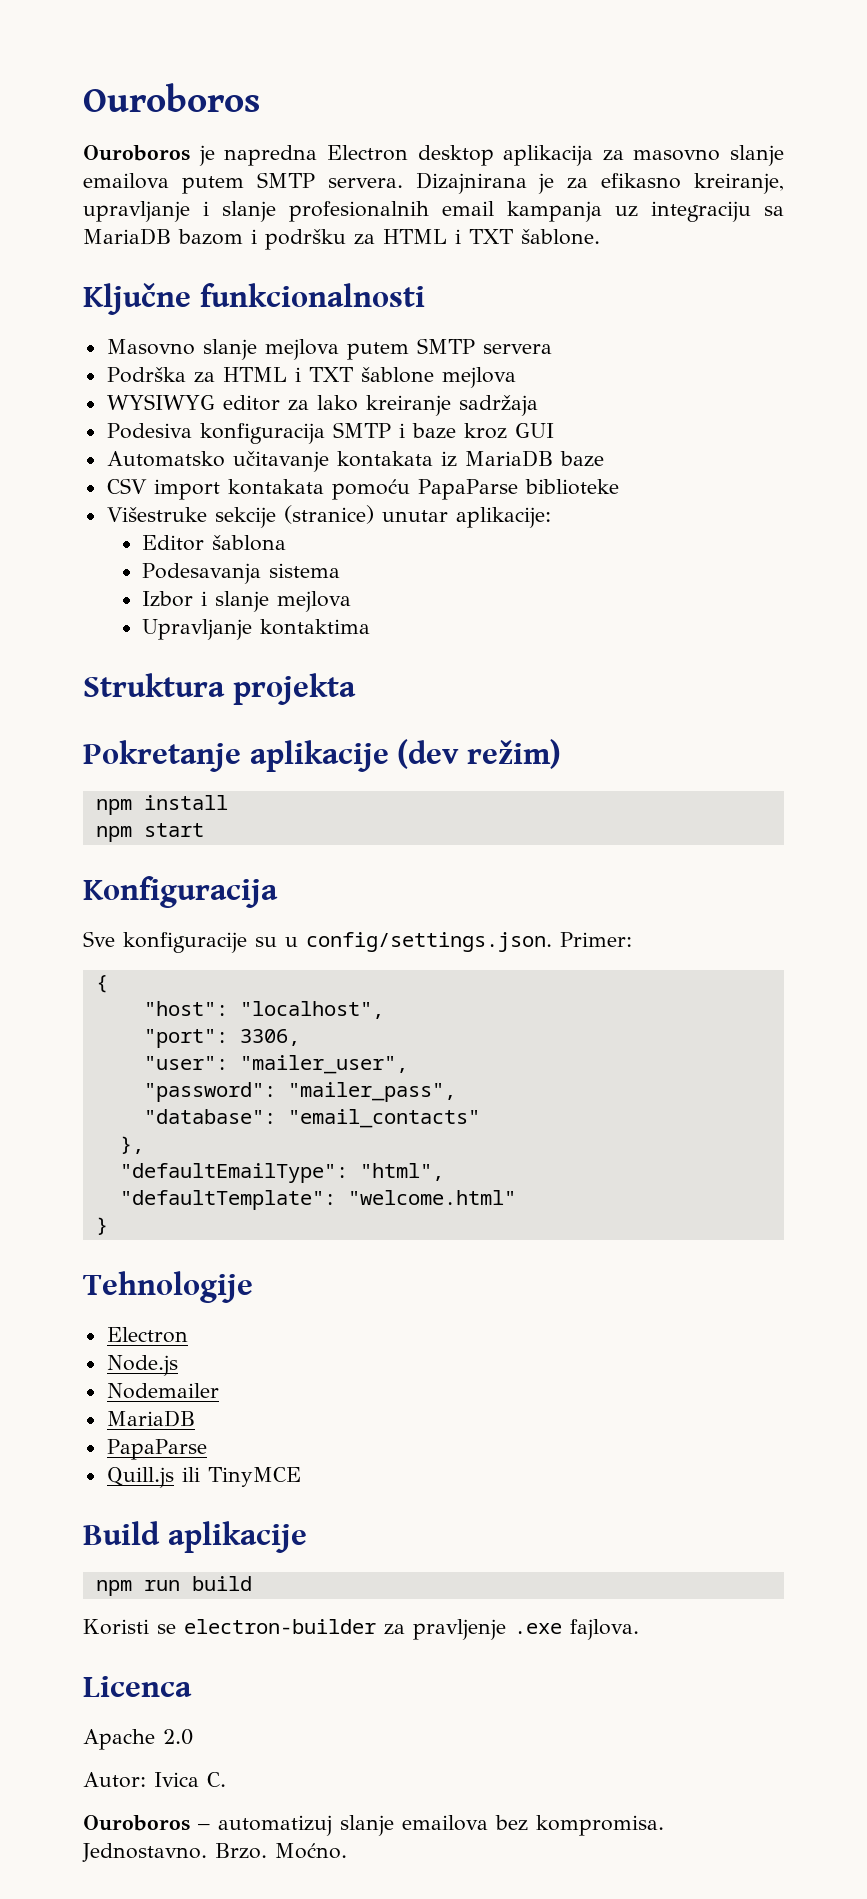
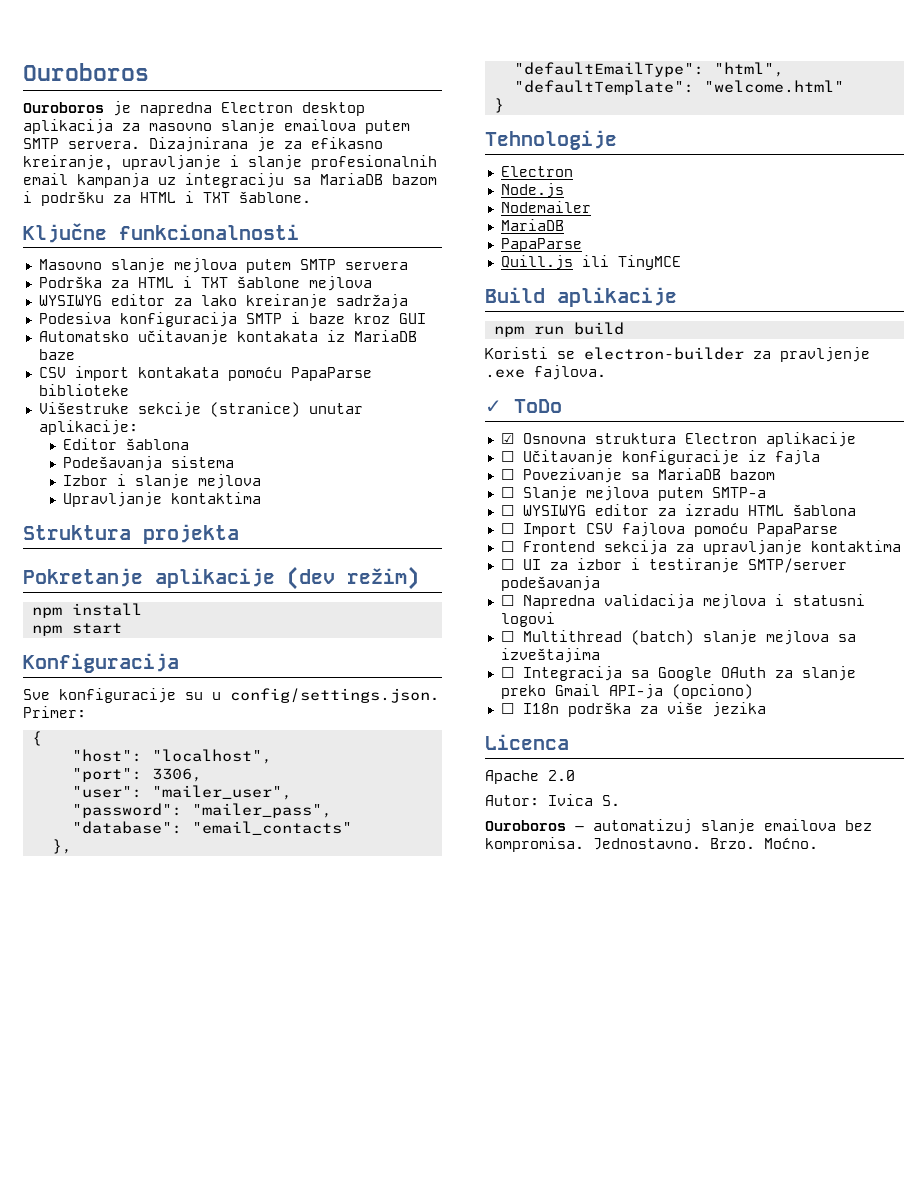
- Podesavanja sistema
+ Podešavanja sistema
+ ✓ ToDo
+ ☑ Osnovna struktura Electron aplikacije
+ ☐ Učitavanje konfiguracije iz fajla
+ ☐ Povezivanje sa MariaDB bazom
+ ☐ Slanje mejlova putem SMTP-a
+ ☐ WYSIWYG editor za izradu HTML šablona
+ ☐ Import CSV fajlova pomoću PapaParse
+ ☐ Frontend sekcija za upravljanje kontaktima
+ ☐ UI za izbor i testiranje SMTP/server podešavanja
+ ☐ Napredna validacija mejlova i statusni logovi
+ ☐ Multithread (batch) slanje mejlova sa izveštajima
+ ☐ Integracija sa Google OAuth za slanje preko Gmail API-ja (opciono)
+ ☐ I18n podrška za više jezika
- Autor: Ivica C.
+ Autor: Ivica S.

